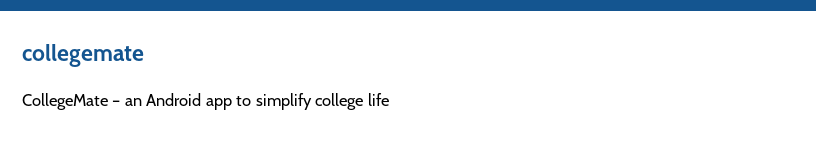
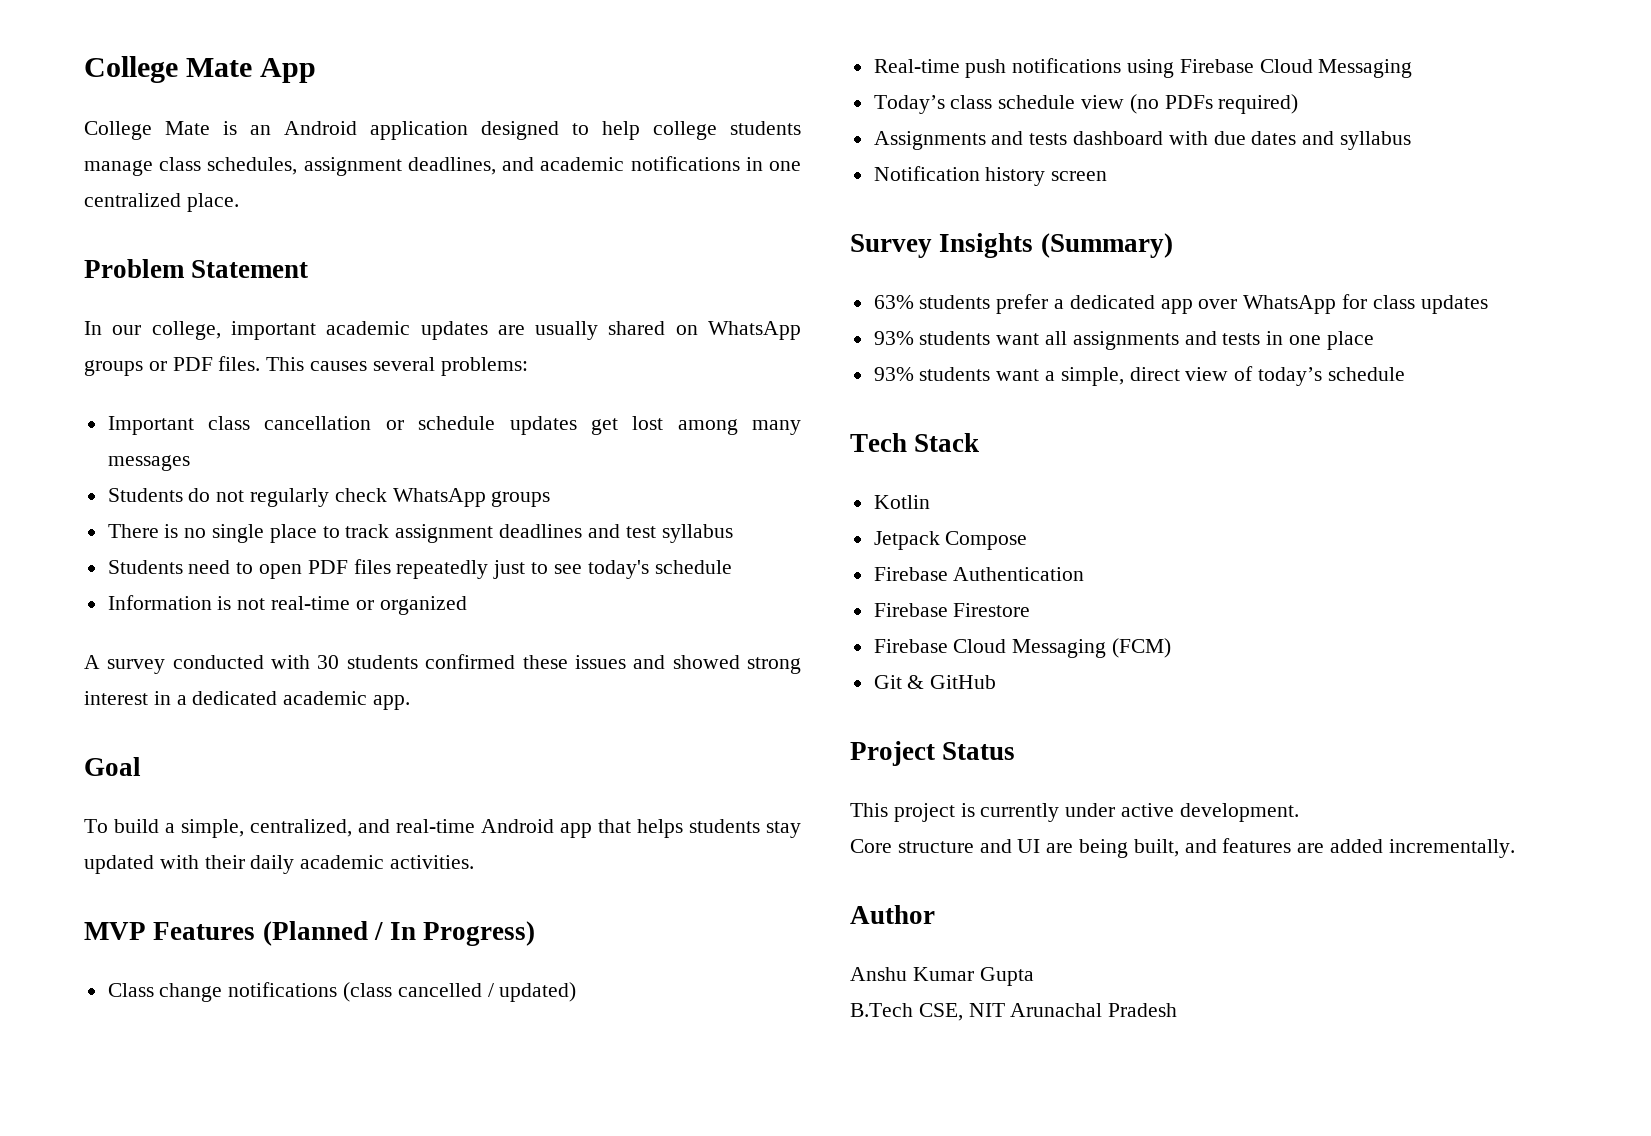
- collegemate
- CollegeMate – an Android app to simplify college life
+ College Mate App
+ College Mate is an Android application designed to help college students manage class schedules, assignment deadlines, and academic notifications in one centralized place.
+ Problem Statement
+ In our college, important academic updates are usually shared on WhatsApp groups or PDF files. This causes several problems:
+ Important class cancellation or schedule updates get lost among many messages
+ Students do not regularly check WhatsApp groups
+ There is no single place to track assignment deadlines and test syllabus
+ Students need to open PDF files repeatedly just to see today's schedule
+ Information is not real-time or organized
+ A survey conducted with 30 students confirmed these issues and showed strong interest in a dedicated academic app.
+ Goal
+ To build a simple, centralized, and real-time Android app that helps students stay updated with their daily academic activities.
+ MVP Features (Planned / In Progress)
+ Class change notifications (class cancelled / updated)
+ Real-time push notifications using Firebase Cloud Messaging
+ Today’s class schedule view (no PDFs required)
+ Assignments and tests dashboard with due dates and syllabus
+ Notification history screen
+ Survey Insights (Summary)
+ 63% students prefer a dedicated app over WhatsApp for class updates
+ 93% students want all assignments and tests in one place
+ 93% students want a simple, direct view of today’s schedule
+ Tech Stack
+ Kotlin
+ Jetpack Compose
+ Firebase Authentication
+ Firebase Firestore
+ Firebase Cloud Messaging (FCM)
+ Git & GitHub
+ Project Status
+ This project is currently under active development.
+ Core structure and UI are being built, and features are added incrementally.
+ Author
+ Anshu Kumar Gupta
+ B.Tech CSE, NIT Arunachal Pradesh

